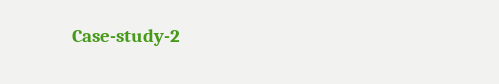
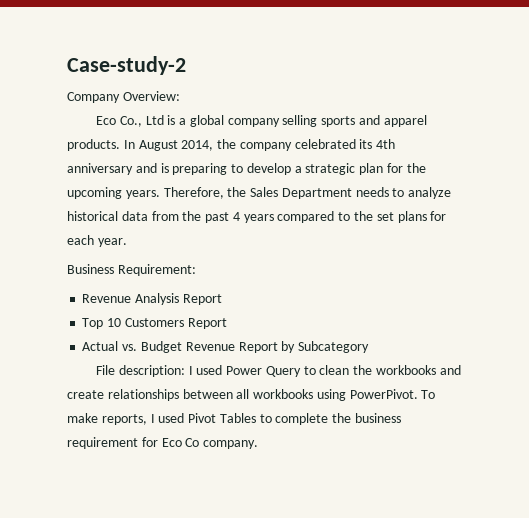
+ Company Overview:
+ Eco Co., Ltd is a global company selling sports and apparel products. In August 2014, the company celebrated its 4th anniversary and is preparing to develop a strategic plan for the upcoming years. Therefore, the Sales Department needs to analyze historical data from the past 4 years compared to the set plans for each year.
+ Business Requirement:
+ Revenue Analysis Report
+ Top 10 Customers Report
+ Actual vs. Budget Revenue Report by Subcategory
+ File description: I used Power Query to clean the workbooks and create relationships between all workbooks using PowerPivot. To make reports, I used Pivot Tables to complete the business requirement for Eco Co company.

